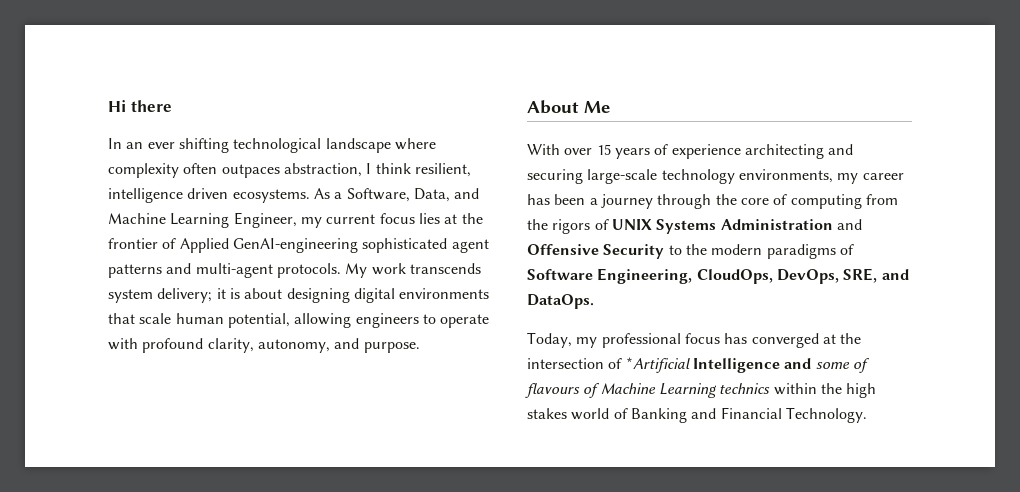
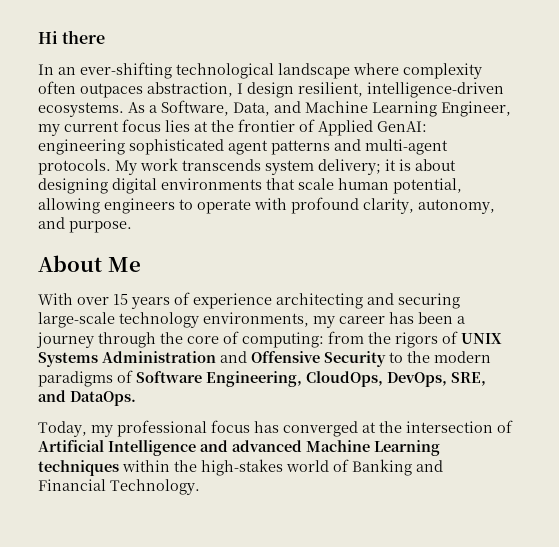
- In an ever shifting technological landscape where complexity often outpaces abstraction, I think resilient, intelligence driven ecosystems.
+ In an ever-shifting technological landscape where complexity often outpaces abstraction, I design resilient, intelligence-driven ecosystems.
- As a Software, Data, and Machine Learning Engineer, my current focus lies at the frontier of Applied GenAI-engineering sophisticated agent patterns and multi-agent protocols.
+ As a Software, Data, and Machine Learning Engineer, my current focus lies at the frontier of Applied GenAI: engineering sophisticated agent patterns and multi-agent protocols.
- With over 15 years of experience architecting and securing large-scale technology environments, my career has been a journey through the core of computing from the rigors of UNIX Systems Administration and Offensive Security to the modern paradigms of Software Engineering, CloudOps, DevOps, SRE, and DataOps.
+ With over 15 years of experience architecting and securing large-scale technology environments, my career has been a journey through the core of computing: from the rigors of UNIX Systems Administration and Offensive Security to the modern paradigms of Software Engineering, CloudOps, DevOps, SRE, and DataOps.
- Today, my professional focus has converged at the intersection of *Artificial Intelligence and some of flavours of Machine Learning technics within the high stakes world of Banking and Financial Technology.
+ Today, my professional focus has converged at the intersection of Artificial Intelligence and advanced Machine Learning techniques within the high-stakes world of Banking and Financial Technology.

